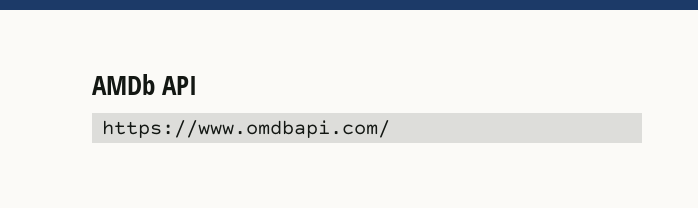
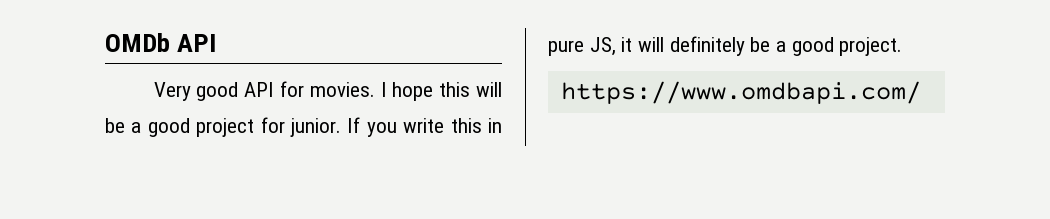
- AMDb API
+ OMDb API
+ Very good API for movies. I hope this will be a good project for junior. If you write this in pure JS, it will definitely be a good project.

